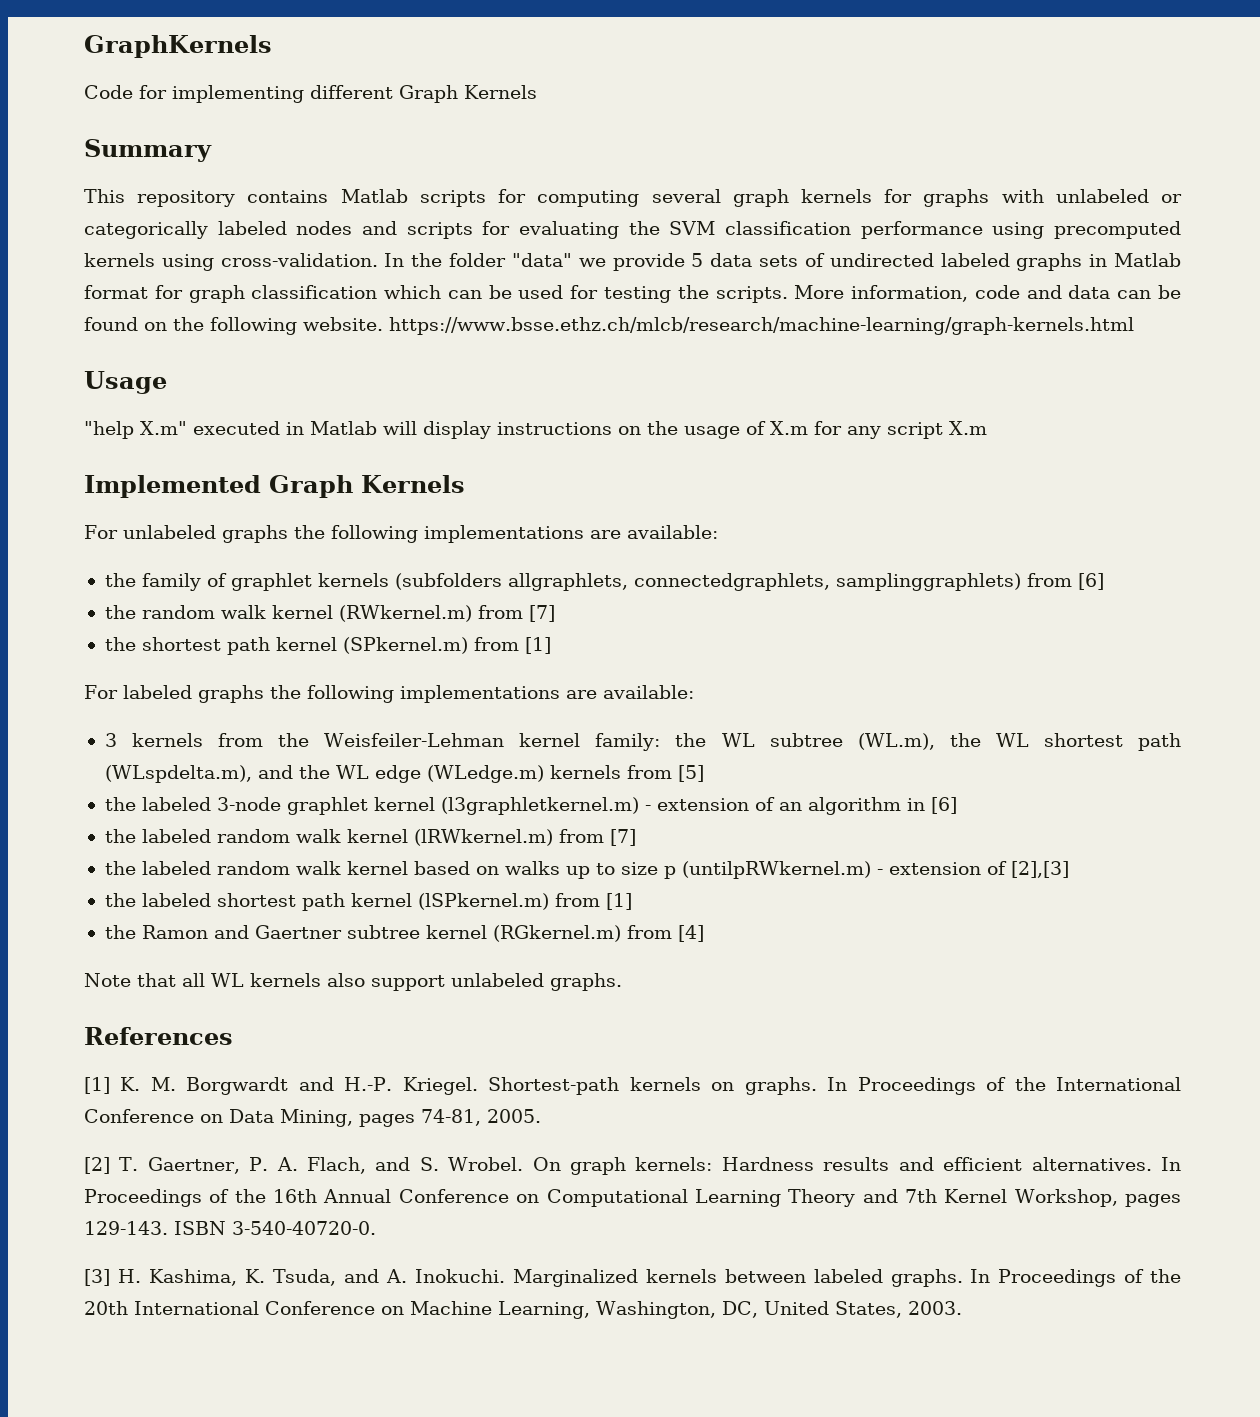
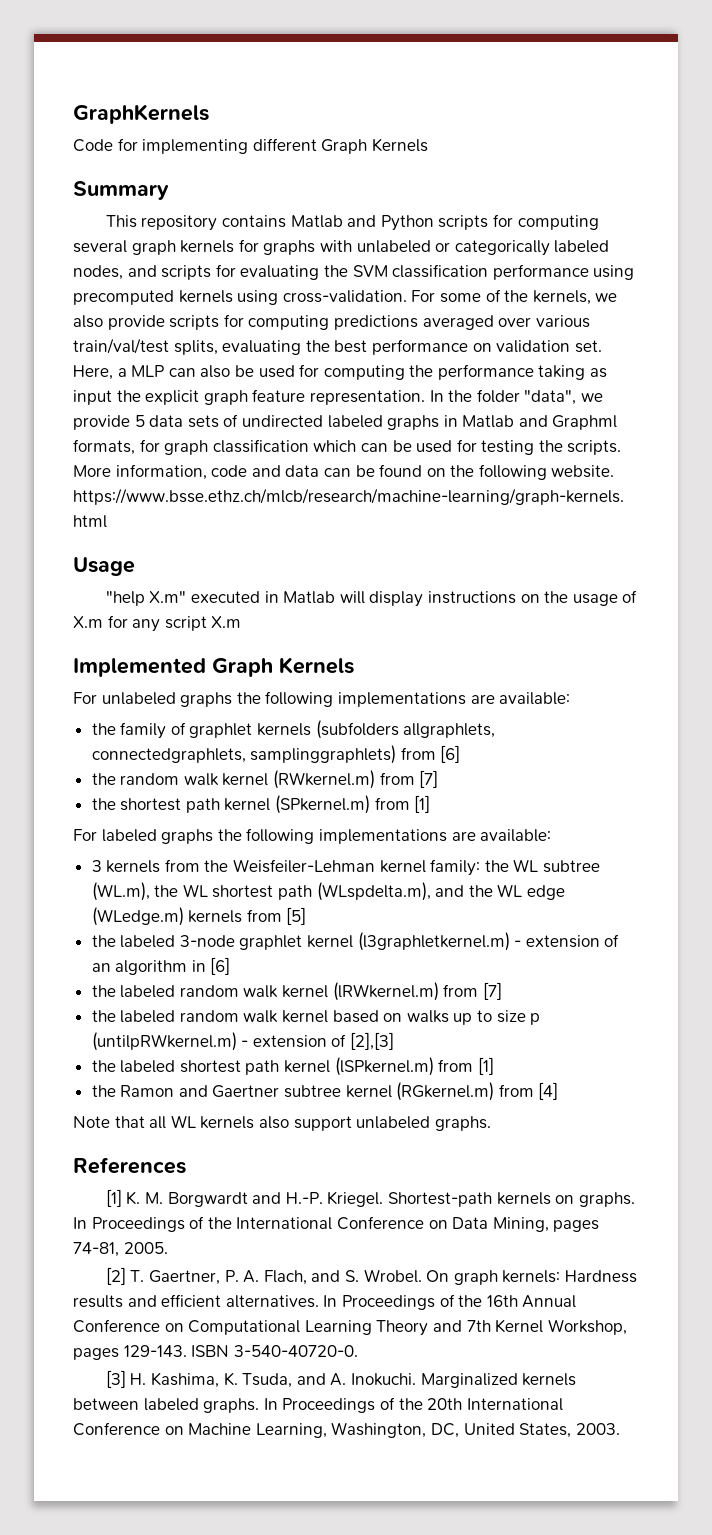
- This repository contains Matlab scripts for computing several graph kernels for graphs with unlabeled or categorically labeled nodes and scripts for evaluating the SVM classification performance using precomputed kernels using cross-validation.
+ This repository contains Matlab and Python scripts for computing several graph kernels for graphs with unlabeled or categorically labeled nodes, and scripts for evaluating the SVM classification performance using precomputed kernels using cross-validation.
+ For some of the kernels, we also provide scripts for computing predictions averaged over various train/val/test splits, evaluating the best performance on validation set. Here, a MLP can also be used for computing the performance taking as input the explicit graph feature representation.
- In the folder "data" we provide 5 data sets of undirected labeled graphs in Matlab format for graph classification which can be used for testing the scripts.
+ In the folder "data", we provide 5 data sets of undirected labeled graphs in Matlab and Graphml formats, for graph classification which can be used for testing the scripts.

